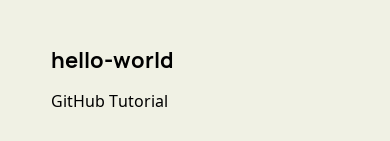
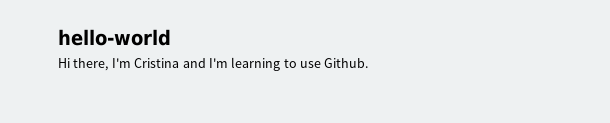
- GitHub Tutorial
+ Hi there, I'm Cristina and I'm learning to use Github.

